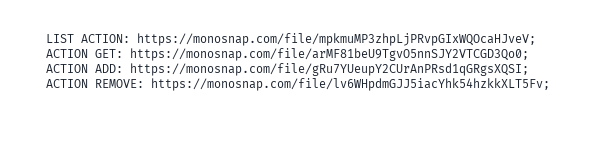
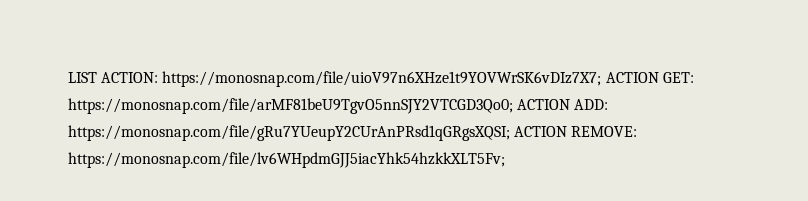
- LIST ACTION: https://monosnap.com/file/mpkmuMP3zhpLjPRvpGIxWQOcaHJveV; ACTION GET: https://monosnap.com/file/arMF81beU9TgvO5nnSJY2VTCGD3Qo0; ACTION ADD: https://monosnap.com/file/gRu7YUeupY2CUrAnPRsd1qGRgsXQSI; ACTION REMOVE: https://monosnap.com/file/lv6WHpdmGJJ5iacYhk54hzkkXLT5Fv;
+ LIST ACTION: https://monosnap.com/file/uioV97n6XHze1t9YOVWrSK6vDIz7X7; ACTION GET: https://monosnap.com/file/arMF81beU9TgvO5nnSJY2VTCGD3Qo0; ACTION ADD: https://monosnap.com/file/gRu7YUeupY2CUrAnPRsd1qGRgsXQSI; ACTION REMOVE: https://monosnap.com/file/lv6WHpdmGJJ5iacYhk54hzkkXLT5Fv;

